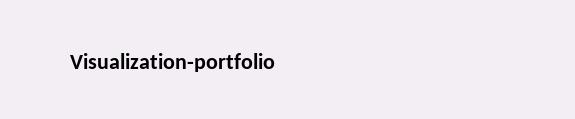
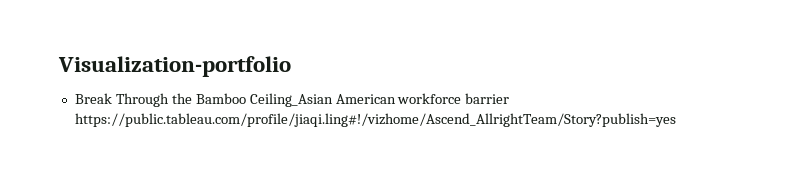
+ Break Through the Bamboo Ceiling_Asian American workforce barrier https://public.tableau.com/profile/jiaqi.ling#!/vizhome/Ascend_AllrightTeam/Story?publish=yes

